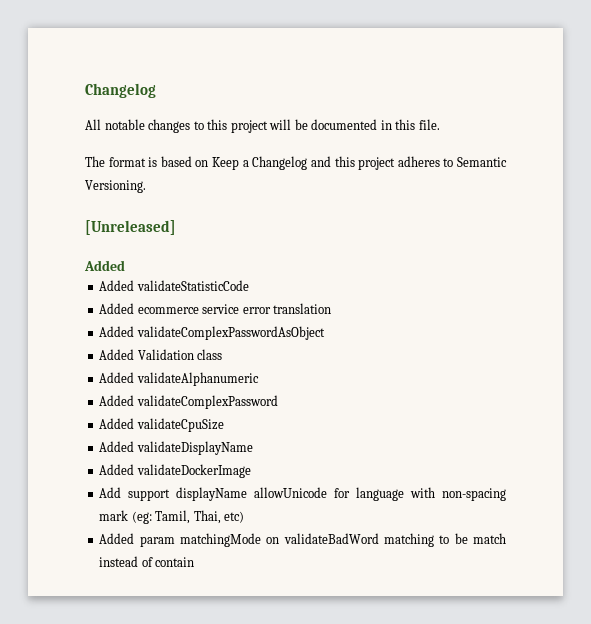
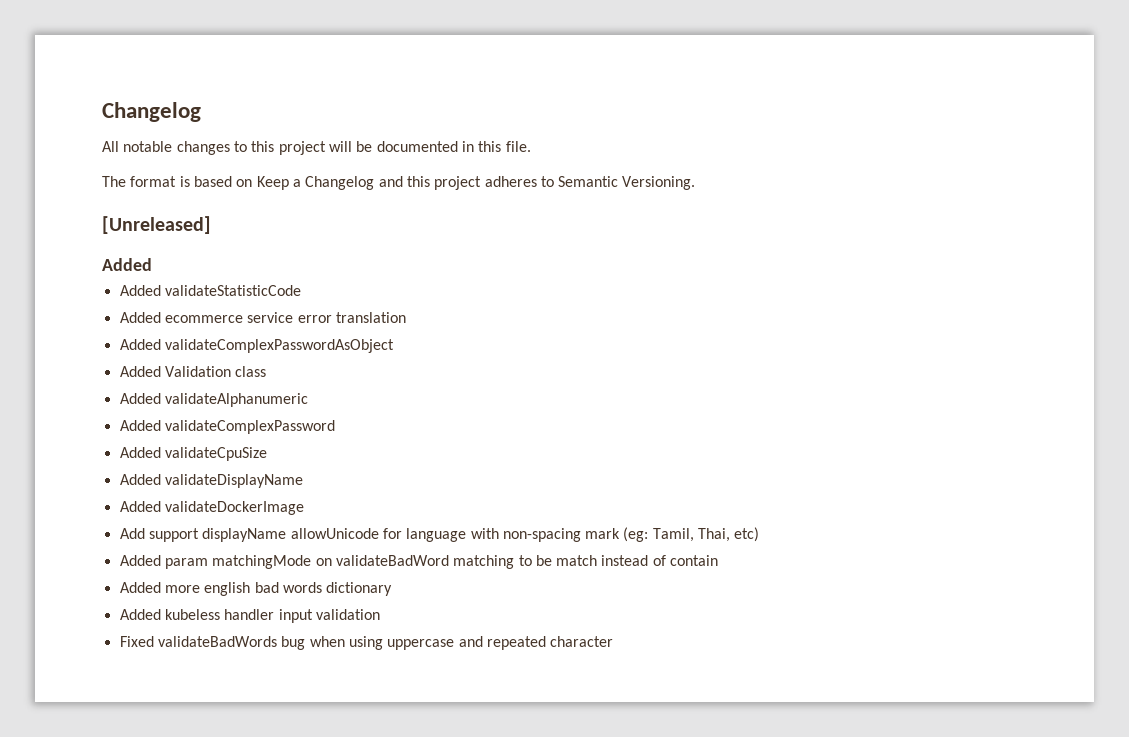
+ Added more english bad words dictionary
+ Added kubeless handler input validation
+ Fixed validateBadWords bug when using uppercase and repeated character

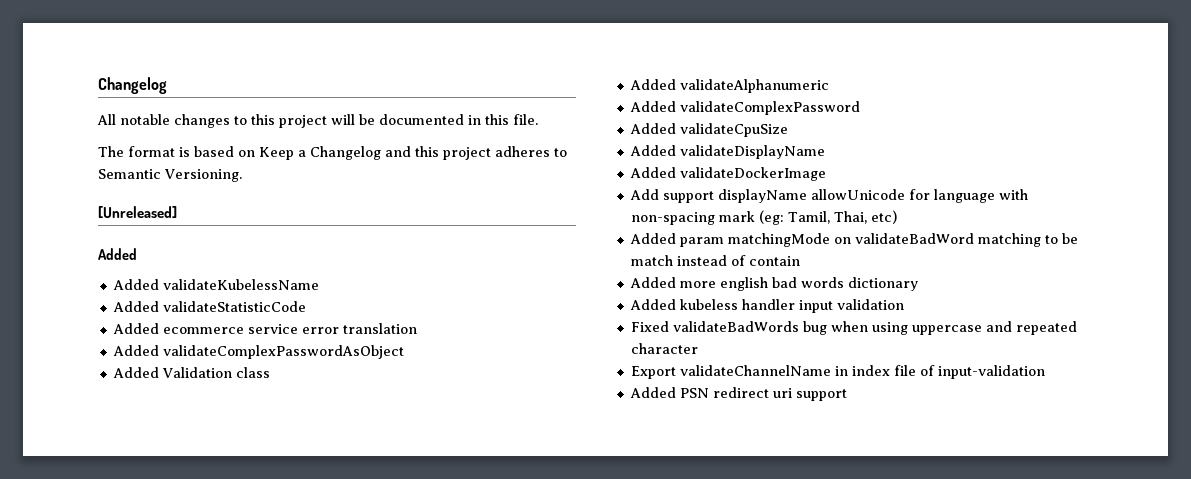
+ Added validateKubelessName
+ Export validateChannelName in index file of input-validation
+ Added PSN redirect uri support

